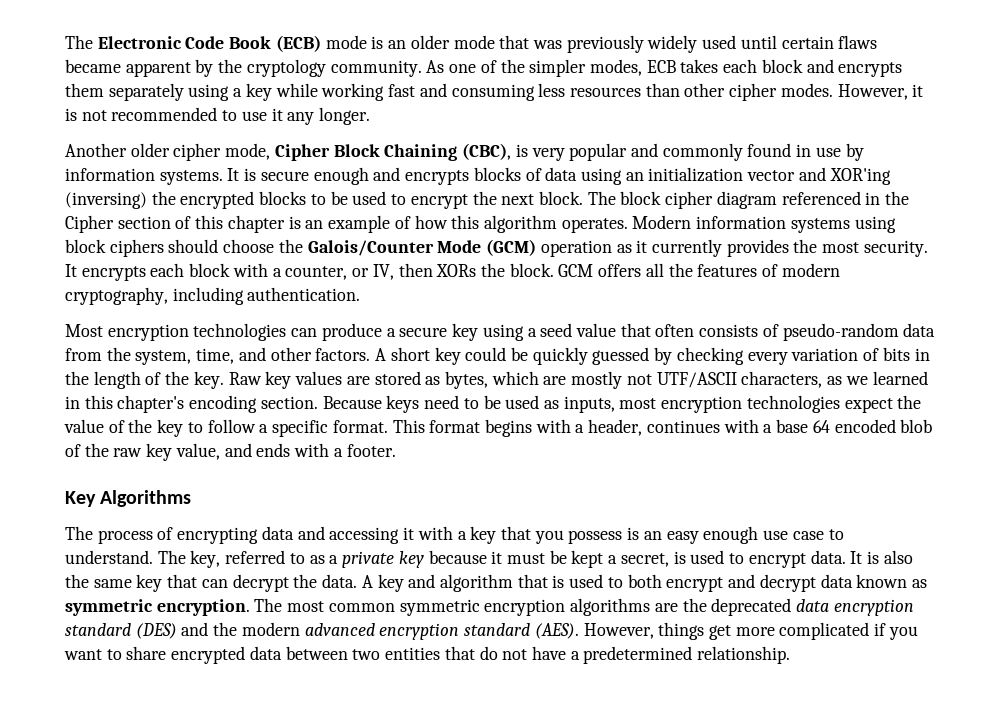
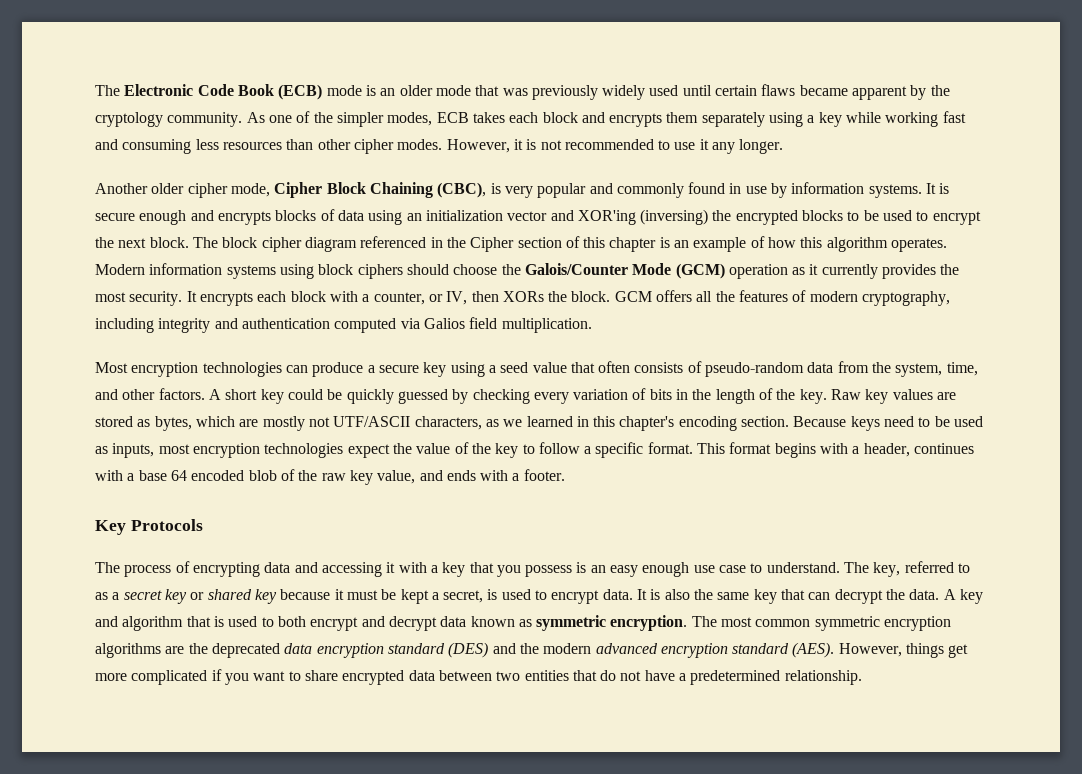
- GCM offers all the features of modern cryptography, including authentication.
+ GCM offers all the features of modern cryptography, including integrity and authentication computed via Galios field multiplication.
- Key Algorithms
+ Key Protocols
- The key, referred to as a private key because it must be kept a secret, is used to encrypt data.
+ The key, referred to as a secret key or shared key because it must be kept a secret, is used to encrypt data.

